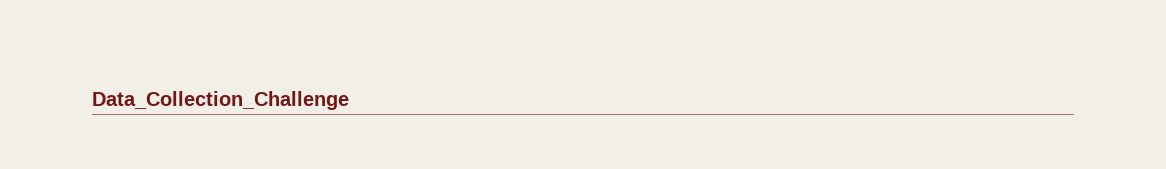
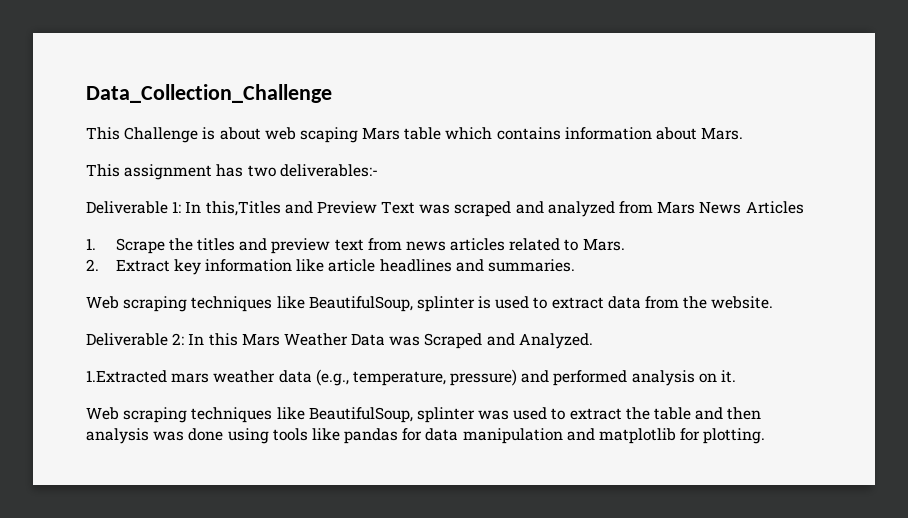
+ This Challenge is about web scaping Mars table which contains information about Mars.
+ This assignment has two deliverables:-
+ Deliverable 1: In this,Titles and Preview Text was scraped and analyzed from Mars News Articles
+ 1. Scrape the titles and preview text from news articles related to Mars.
+ 2. Extract key information like article headlines and summaries.
+ Web scraping techniques like BeautifulSoup, splinter is used to extract data from the website.
+ Deliverable 2: In this Mars Weather Data was Scraped and Analyzed.
+ 1.Extracted mars weather data (e.g., temperature, pressure) and performed analysis on it.
+ Web scraping techniques like BeautifulSoup, splinter was used to extract the table and then analysis was done using tools like pandas for data manipulation and matplotlib for plotting.

